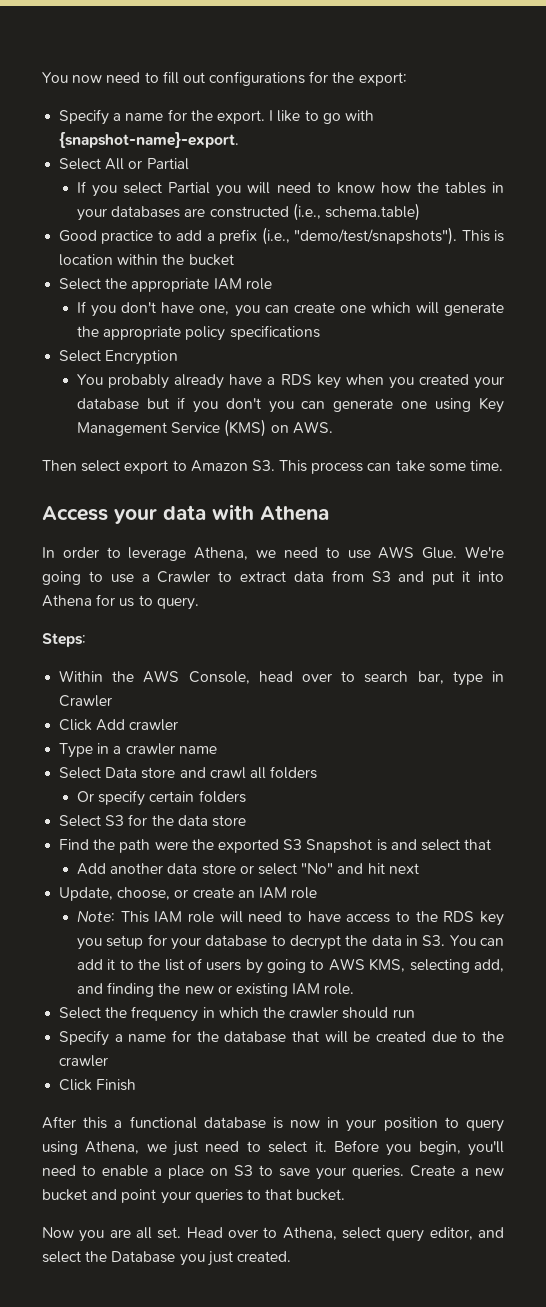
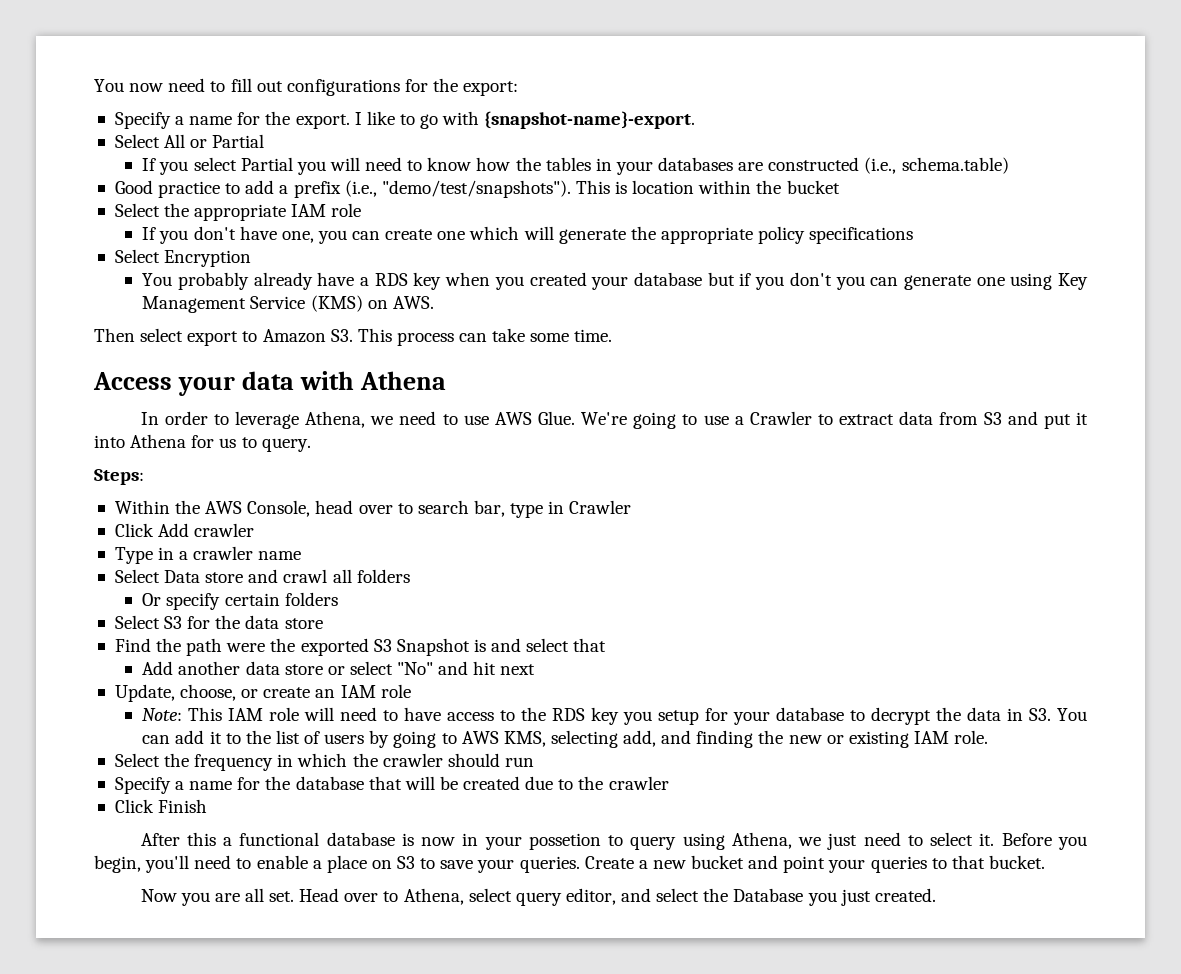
- After this a functional database is now in your position to query using Athena, we just need to select it.
+ After this a functional database is now in your possetion to query using Athena, we just need to select it.

